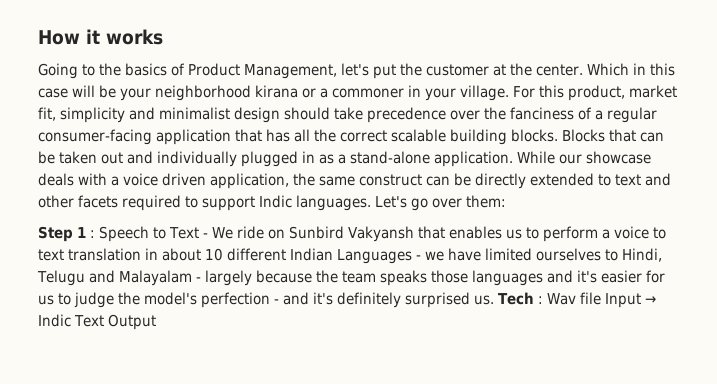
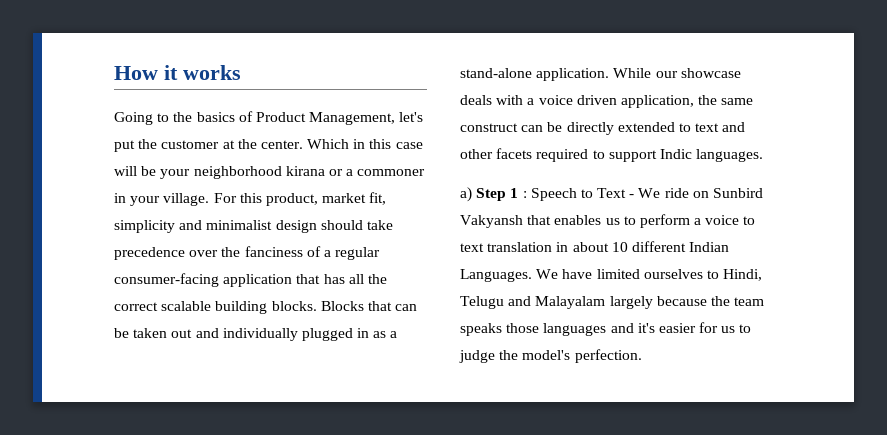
- While our showcase deals with a voice driven application, the same construct can be directly extended to text and other facets required to support Indic languages. Let's go over them:
- Step 1 :
+ While our showcase deals with a voice driven application, the same construct can be directly extended to text and other facets required to support Indic languages.
+ a) Step 1 :
- Speech to Text - We ride on Sunbird Vakyansh that enables us to perform a voice to text translation in about 10 different Indian Languages - we have limited ourselves to Hindi, Telugu and Malayalam - largely because the team speaks those languages and it's easier for us to judge the model's perfection - and it's definitely surprised us. Tech : Wav file Input → Indic Text Output
+ Speech to Text - We ride on Sunbird Vakyansh that enables us to perform a voice to text translation in about 10 different Indian Languages. We have limited ourselves to Hindi, Telugu and Malayalam largely because the team speaks those languages and it's easier for us to judge the model's perfection.

